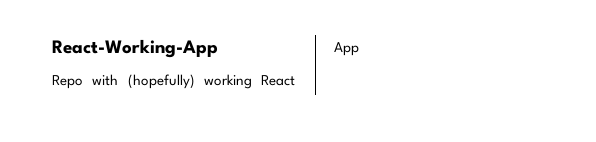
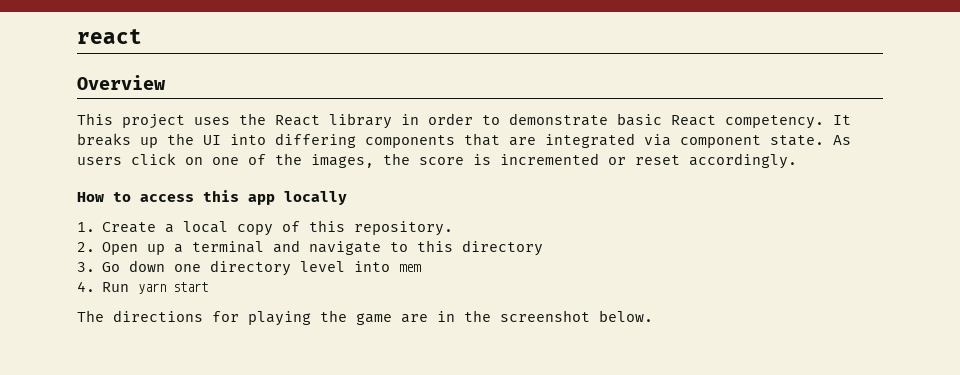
- React-Working-App
- Repo with (hopefully) working React App
+ react
+ Overview
+ This project uses the React library in order to demonstrate basic React competency. It breaks up the UI into differing components that are integrated via component state. As users click on one of the images, the score is incremented or reset accordingly.
+ How to access this app locally
+ 1. Create a local copy of this repository.
+ 2. Open up a terminal and navigate to this directory
+ 3. Go down one directory level into mem
+ 4. Run yarn start
+ The directions for playing the game are in the screenshot below.

